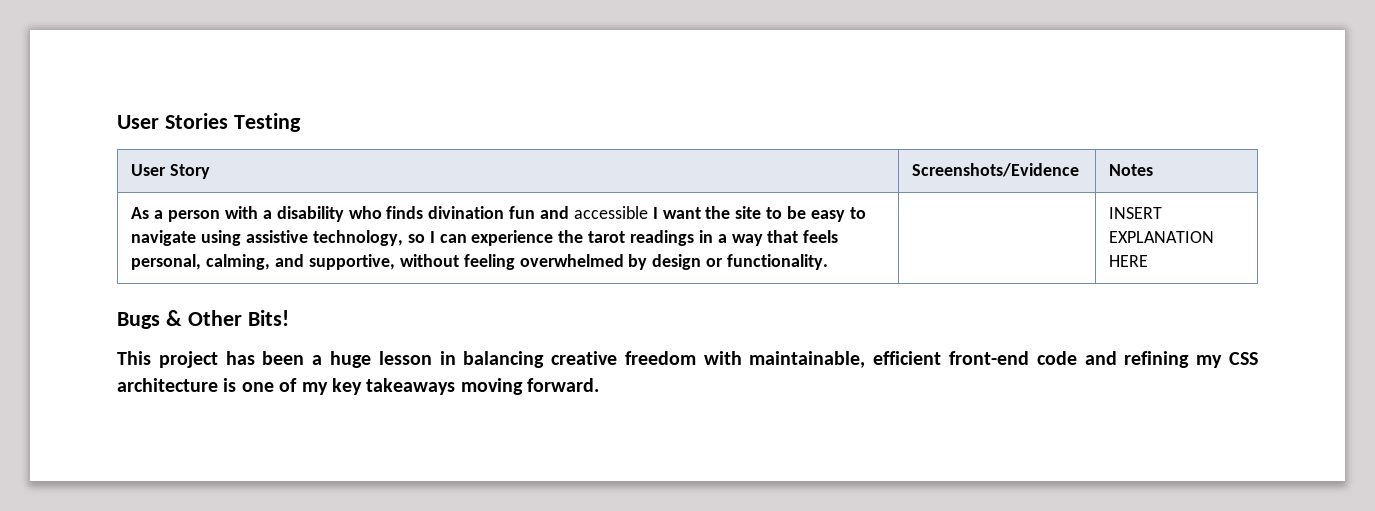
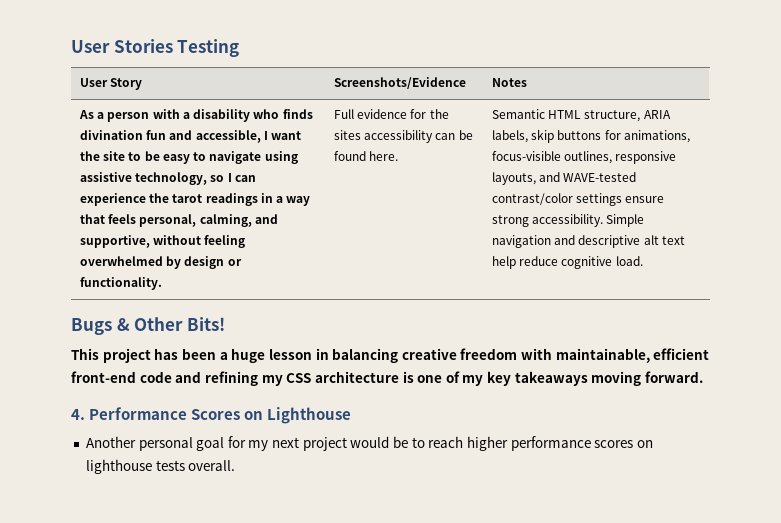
- As a person with a disability who finds divination fun and accessible I want the site to be easy to navigate using assistive technology, so I can experience the tarot readings in a way that feels personal, calming, and supportive, without feeling overwhelmed by design or functionality.
+ As a person with a disability who finds divination fun and accessible, I want the site to be easy to navigate using assistive technology, so I can experience the tarot readings in a way that feels personal, calming, and supportive, without feeling overwhelmed by design or functionality.
- INSERT EXPLANATION HERE
+ Full evidence for the sites accessibility can be found here. | Semantic HTML structure, ARIA labels, skip buttons for animations, focus-visible outlines, responsive layouts, and WAVE-tested contrast/color settings ensure strong accessibility. Simple navigation and descriptive alt text help reduce cognitive load.
+ 4. Performance Scores on Lighthouse
+ Another personal goal for my next project would be to reach higher performance scores on lighthouse tests overall.

